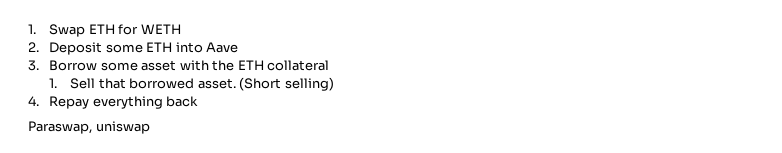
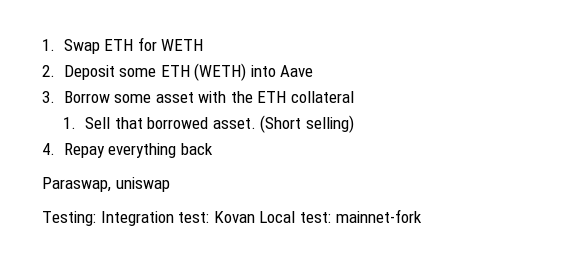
- 2. Deposit some ETH into Aave
+ 2. Deposit some ETH (WETH) into Aave
+ Testing: Integration test: Kovan Local test: mainnet-fork

